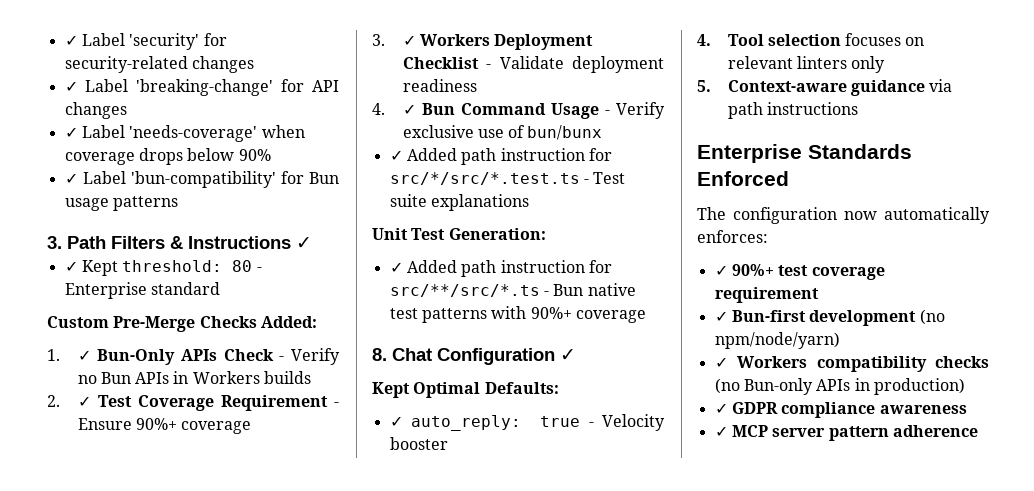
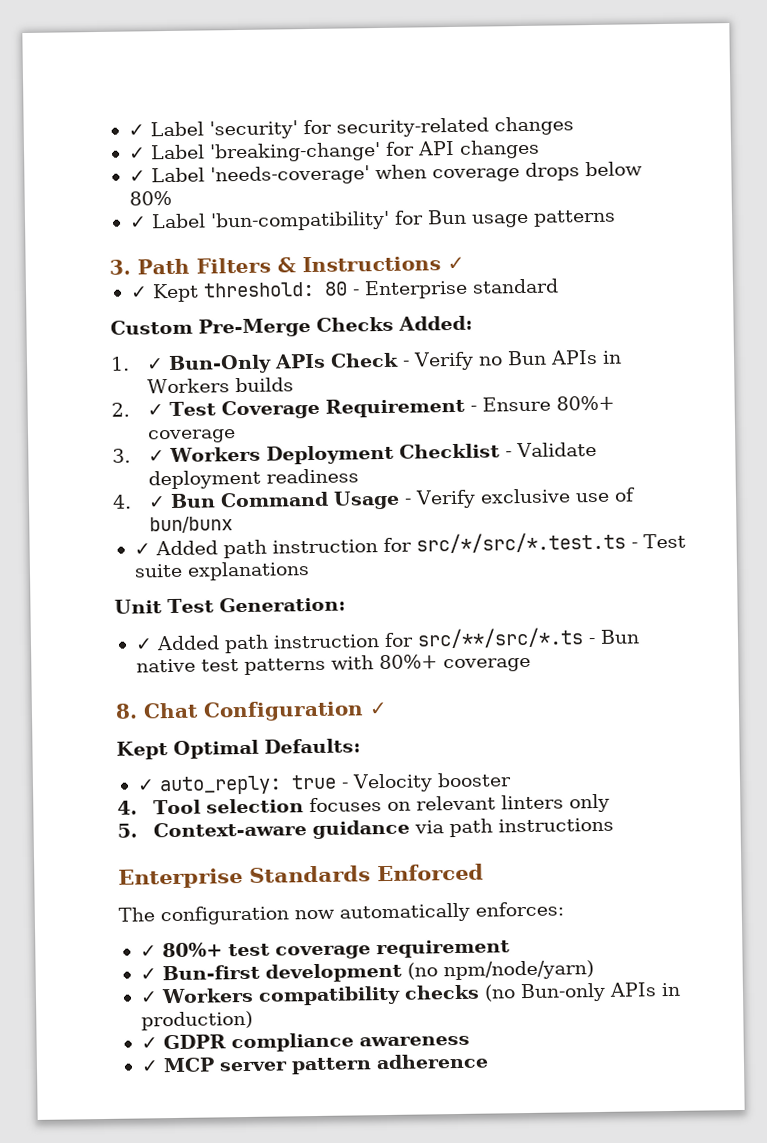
- ✓ Label 'needs-coverage' when coverage drops below 90%
+ ✓ Label 'needs-coverage' when coverage drops below 80%
- 2. ✓ Test Coverage Requirement - Ensure 90%+ coverage
+ 2. ✓ Test Coverage Requirement - Ensure 80%+ coverage
- ✓ Added path instruction for src/**/src/*.ts - Bun native test patterns with 90%+ coverage
+ ✓ Added path instruction for src/**/src/*.ts - Bun native test patterns with 80%+ coverage
- ✓ 90%+ test coverage requirement
+ ✓ 80%+ test coverage requirement

